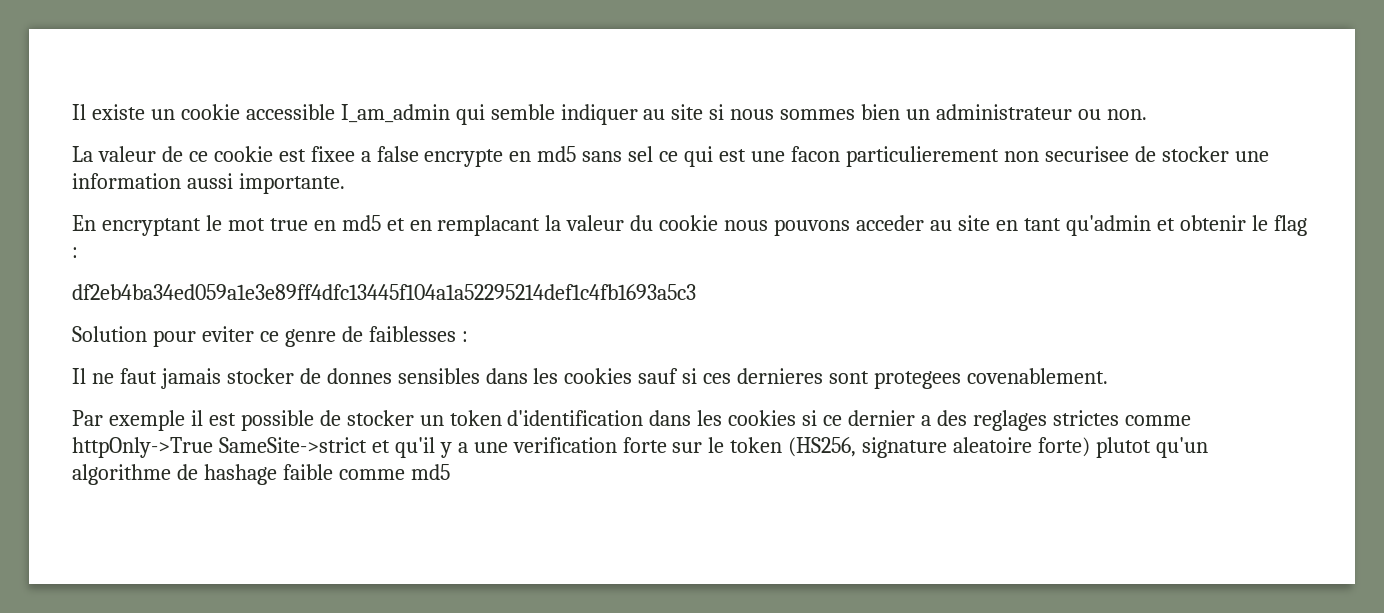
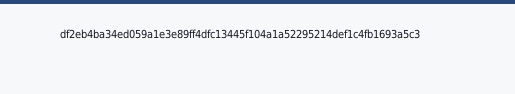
- Il existe un cookie accessible I_am_admin qui semble indiquer au site si nous sommes bien un administrateur ou non.
- La valeur de ce cookie est fixee a false encrypte en md5 sans sel ce qui est une facon particulierement non securisee de stocker une information aussi importante.
- En encryptant le mot true en md5 et en remplacant la valeur du cookie nous pouvons acceder au site en tant qu'admin et obtenir le flag :
  df2eb4ba34ed059a1e3e89ff4dfc13445f104a1a52295214def1c4fb1693a5c3
- Solution pour eviter ce genre de faiblesses :
- Il ne faut jamais stocker de donnes sensibles dans les cookies sauf si ces dernieres sont protegees covenablement.
- Par exemple il est possible de stocker un token d'identification dans les cookies si ce dernier a des reglages strictes comme httpOnly->True SameSite->strict et qu'il y a une verification forte sur le token (HS256, signature aleatoire forte) plutot qu'un algorithme de hashage faible comme md5

